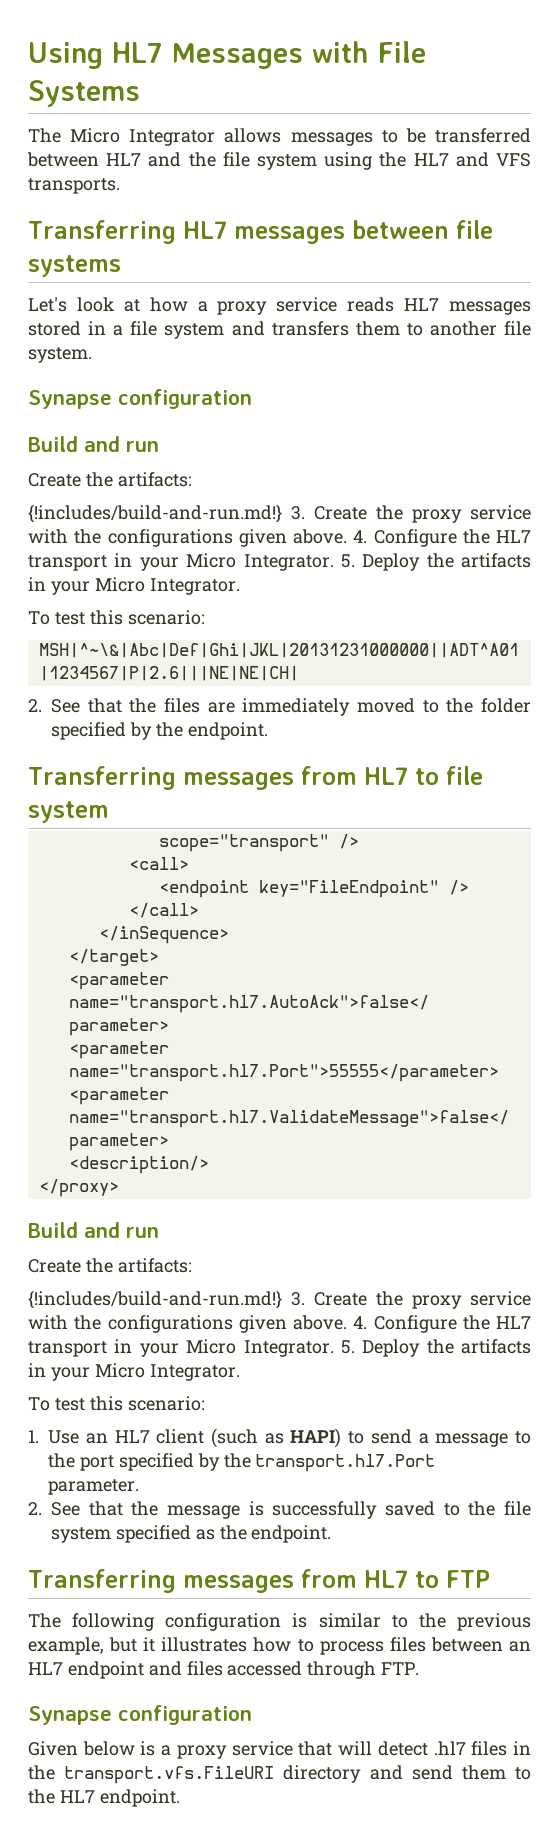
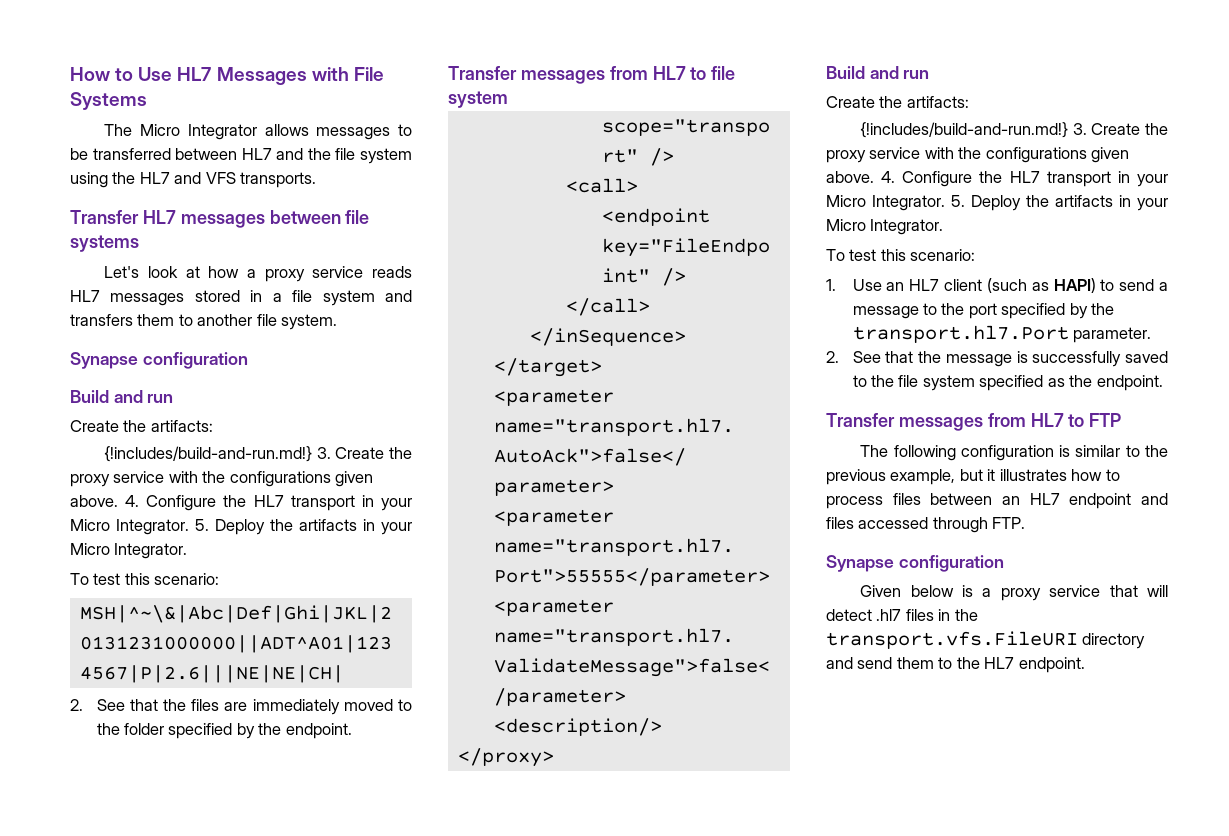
- Using HL7 Messages with File Systems
+ How to Use HL7 Messages with File Systems
- Transferring HL7 messages between file systems
+ Transfer HL7 messages between file systems
- Transferring messages from HL7 to file system
+ Transfer messages from HL7 to file system
- Transferring messages from HL7 to FTP
+ Transfer messages from HL7 to FTP

